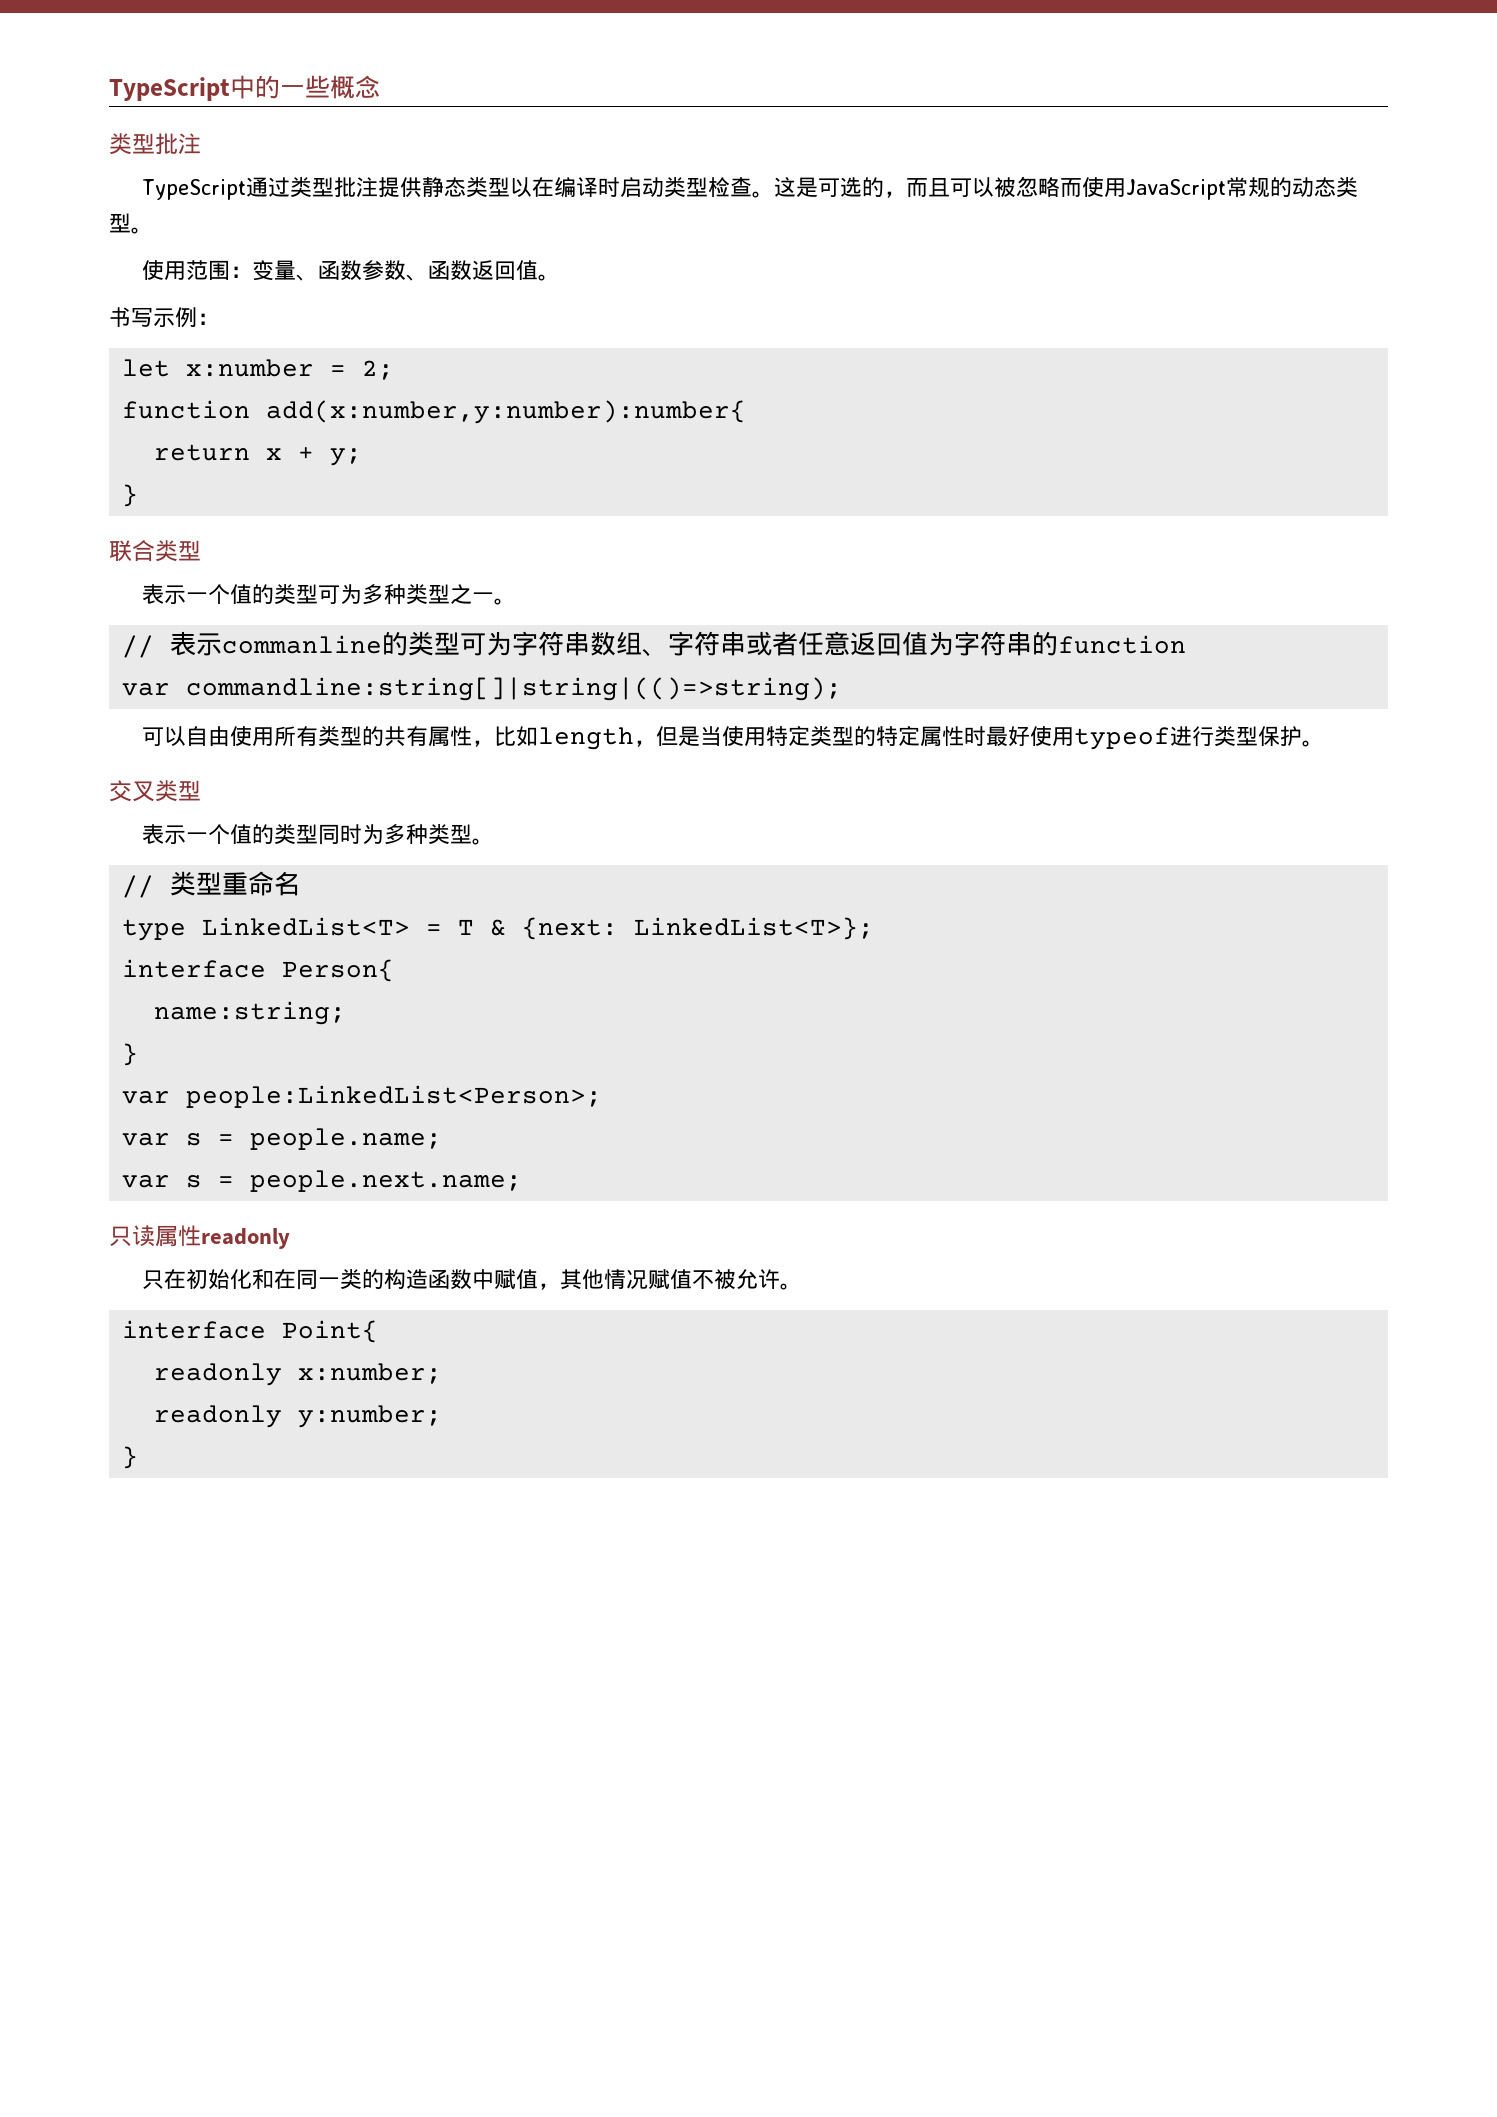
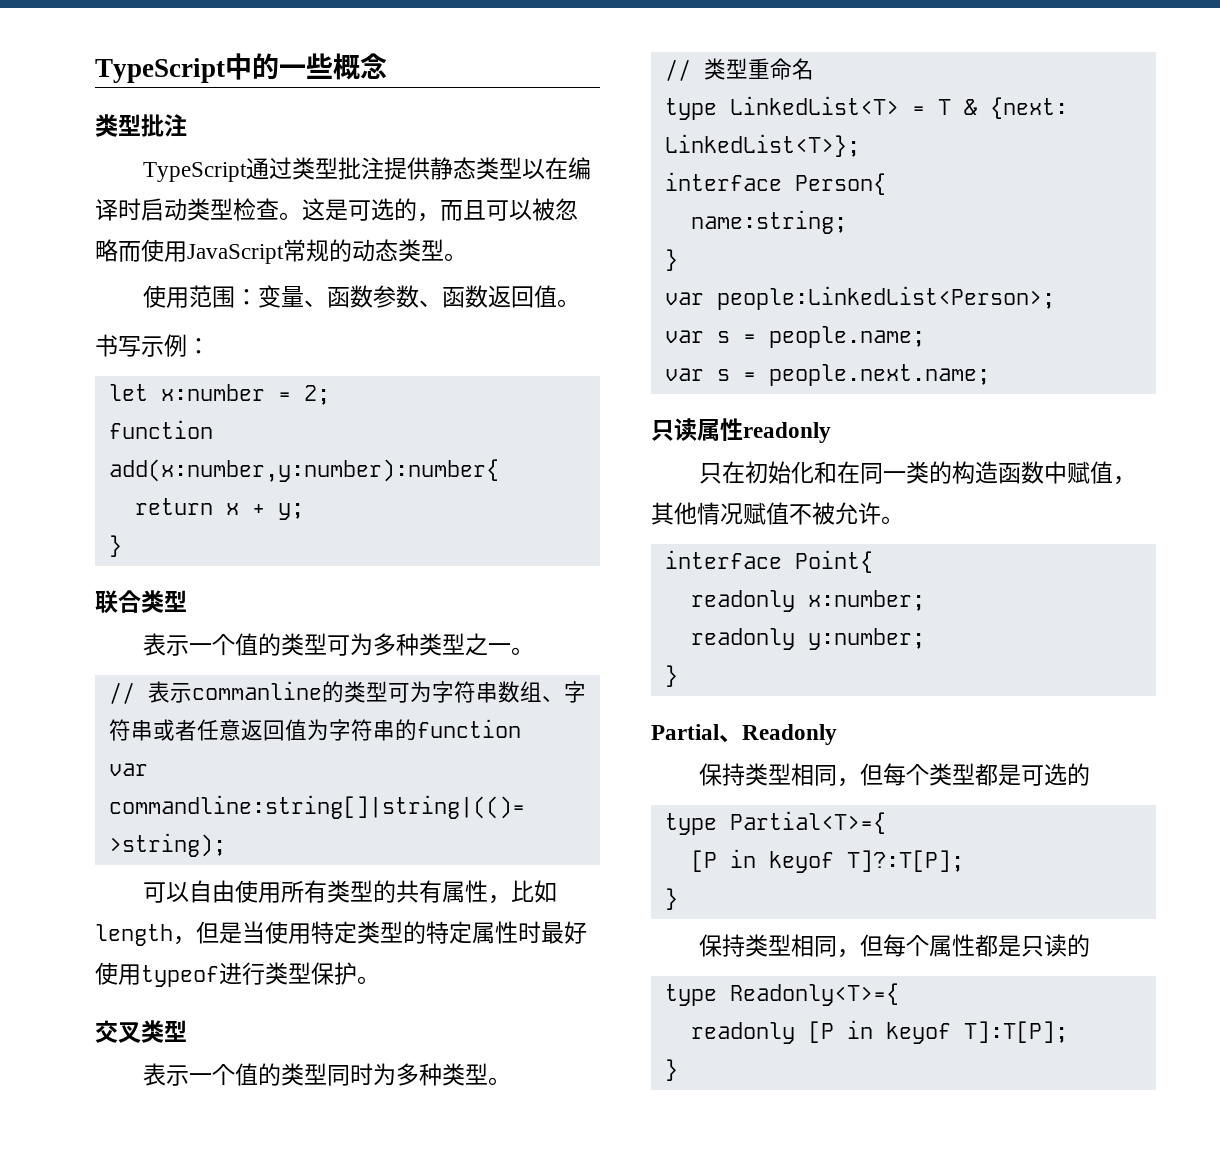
+ Partial、Readonly
+ 保持类型相同，但每个类型都是可选的
+ type Partial<T>={
+ [P in keyof T]?:T[P];
+ }
+ 保持类型相同，但每个属性都是只读的
+ type Readonly<T>={
+ readonly [P in keyof T]:T[P];
+ }

